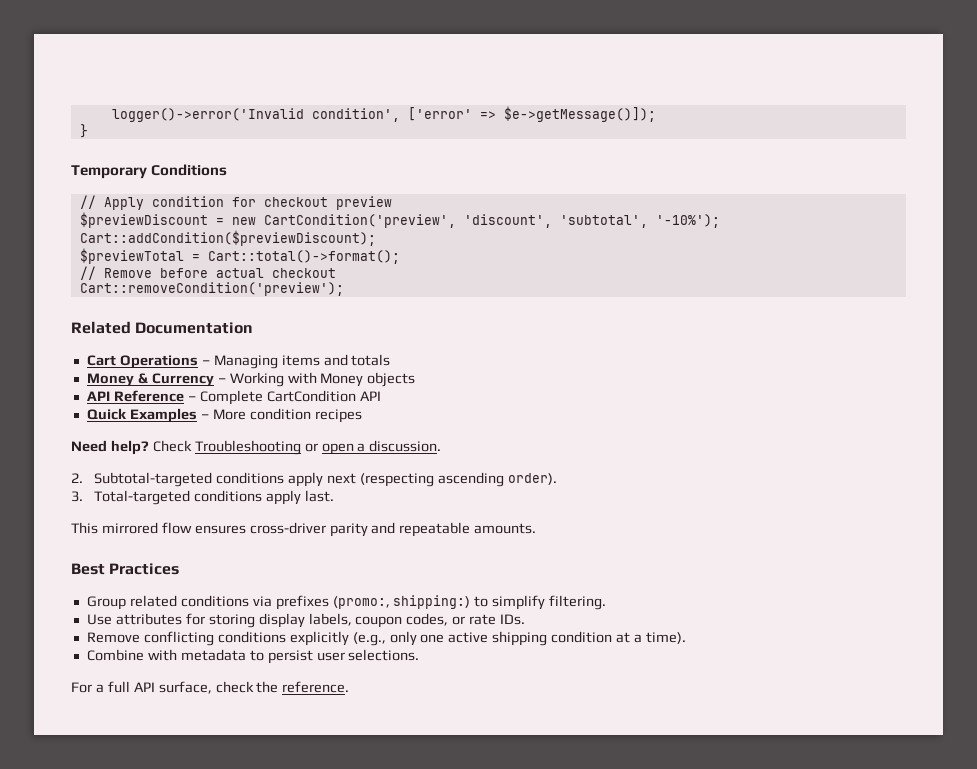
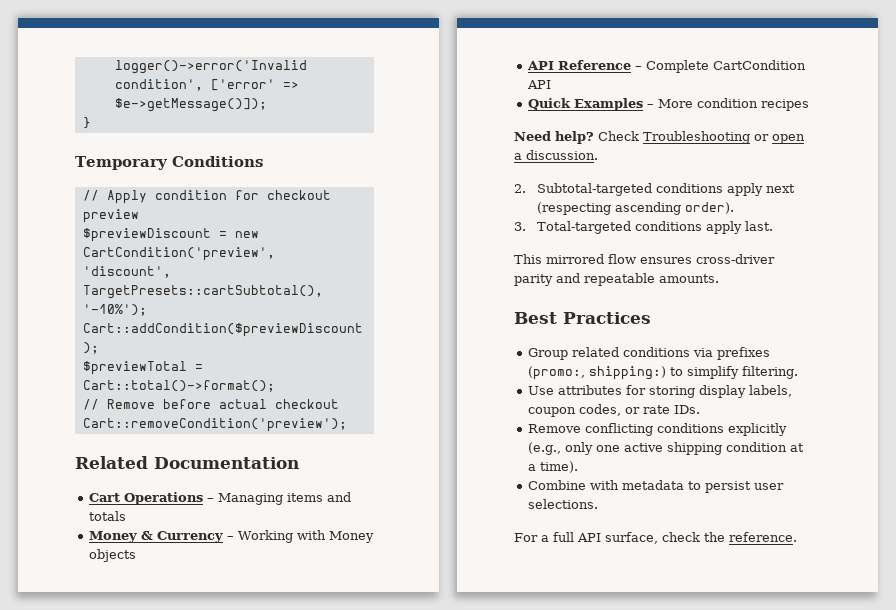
- $previewDiscount = new CartCondition('preview', 'discount', 'subtotal', '-10%');
+ $previewDiscount = new CartCondition('preview', 'discount', TargetPresets::cartSubtotal(), '-10%');

